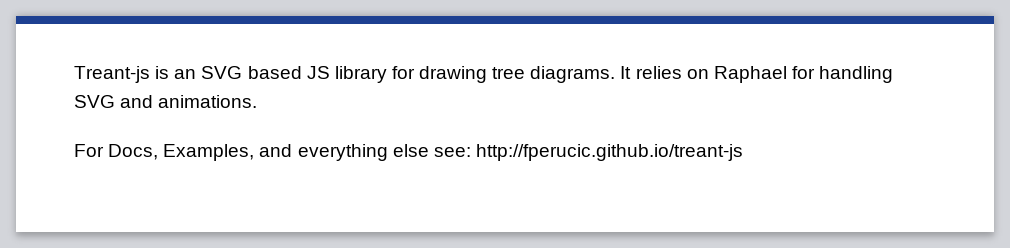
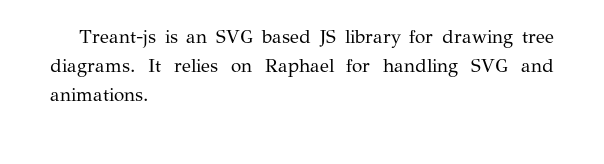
- For Docs, Examples, and everything else see: http://fperucic.github.io/treant-js

